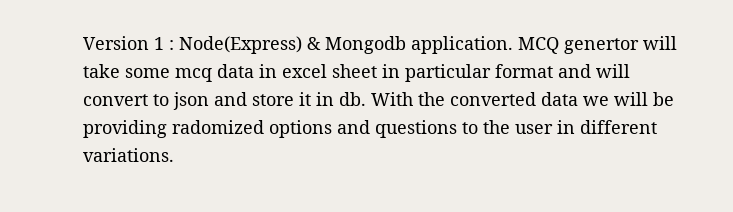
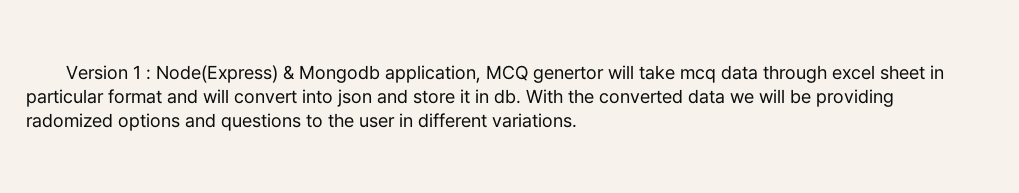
- Version 1 : Node(Express) & Mongodb application. MCQ genertor will take some mcq data in excel sheet in particular format and will convert to json and store it in db.
+ Version 1 : Node(Express) & Mongodb application, MCQ genertor will take mcq data through excel sheet in particular format and will convert into json and store it in db.

